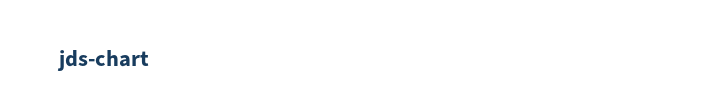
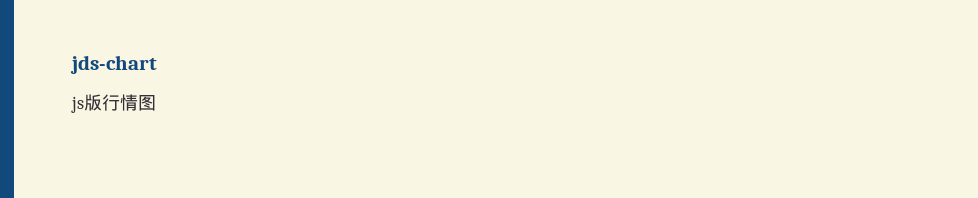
+ js版行情图

